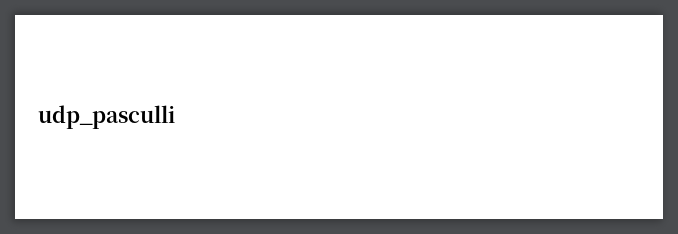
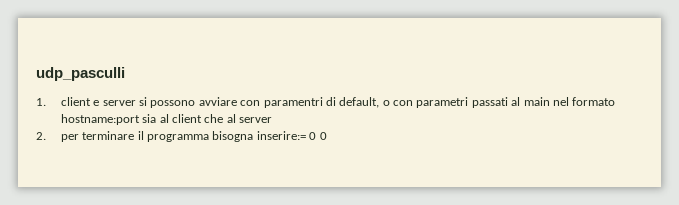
+ 1. client e server si possono avviare con paramentri di default, o con parametri passati al main nel formato hostname:port sia al client che al server
+ 2. per terminare il programma bisogna inserire:= 0 0

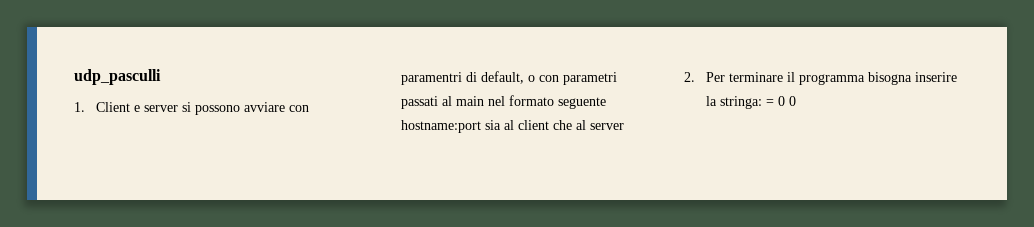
- 1. client e server si possono avviare con paramentri di default, o con parametri passati al main nel formato hostname:port sia al client che al server
+ 1. Client e server si possono avviare con paramentri di default, o con parametri passati al main nel formato seguente hostname:port sia al client che al server
- 2. per terminare il programma bisogna inserire:= 0 0
+ 2. Per terminare il programma bisogna inserire la stringa: = 0 0

